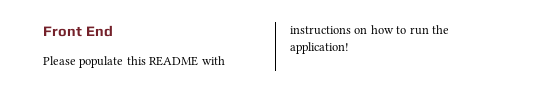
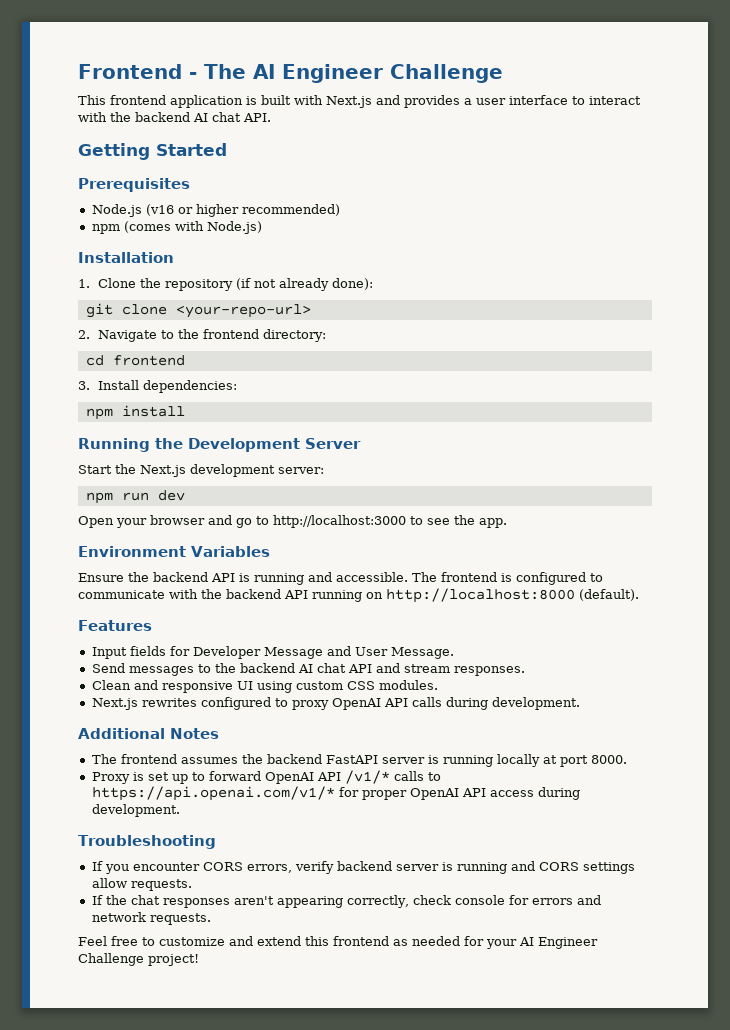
- Front End
- Please populate this README with instructions on how to run the application!
+ Frontend - The AI Engineer Challenge
+ This frontend application is built with Next.js and provides a user interface to interact with the backend AI chat API.
+ Getting Started
+ Prerequisites
+ Node.js (v16 or higher recommended)
+ npm (comes with Node.js)
+ Installation
+ 1. Clone the repository (if not already done):
+ git clone <your-repo-url>
+ 2. Navigate to the frontend directory:
+ cd frontend
+ 3. Install dependencies:
+ npm install
+ Running the Development Server
+ Start the Next.js development server:
+ npm run dev
+ Open your browser and go to http://localhost:3000 to see the app.
+ Environment Variables
+ Ensure the backend API is running and accessible. The frontend is configured to communicate with the backend API running on http://localhost:8000 (default).
+ Features
+ Input fields for Developer Message and User Message.
+ Send messages to the backend AI chat API and stream responses.
+ Clean and responsive UI using custom CSS modules.
+ Next.js rewrites configured to proxy OpenAI API calls during development.
+ Additional Notes
+ The frontend assumes the backend FastAPI server is running locally at port 8000.
+ Proxy is set up to forward OpenAI API /v1/* calls to https://api.openai.com/v1/* for proper OpenAI API access during development.
+ Troubleshooting
+ If you encounter CORS errors, verify backend server is running and CORS settings allow requests.
+ If the chat responses aren't appearing correctly, check console for errors and network requests.
+ Feel free to customize and extend this frontend as needed for your AI Engineer Challenge project!

